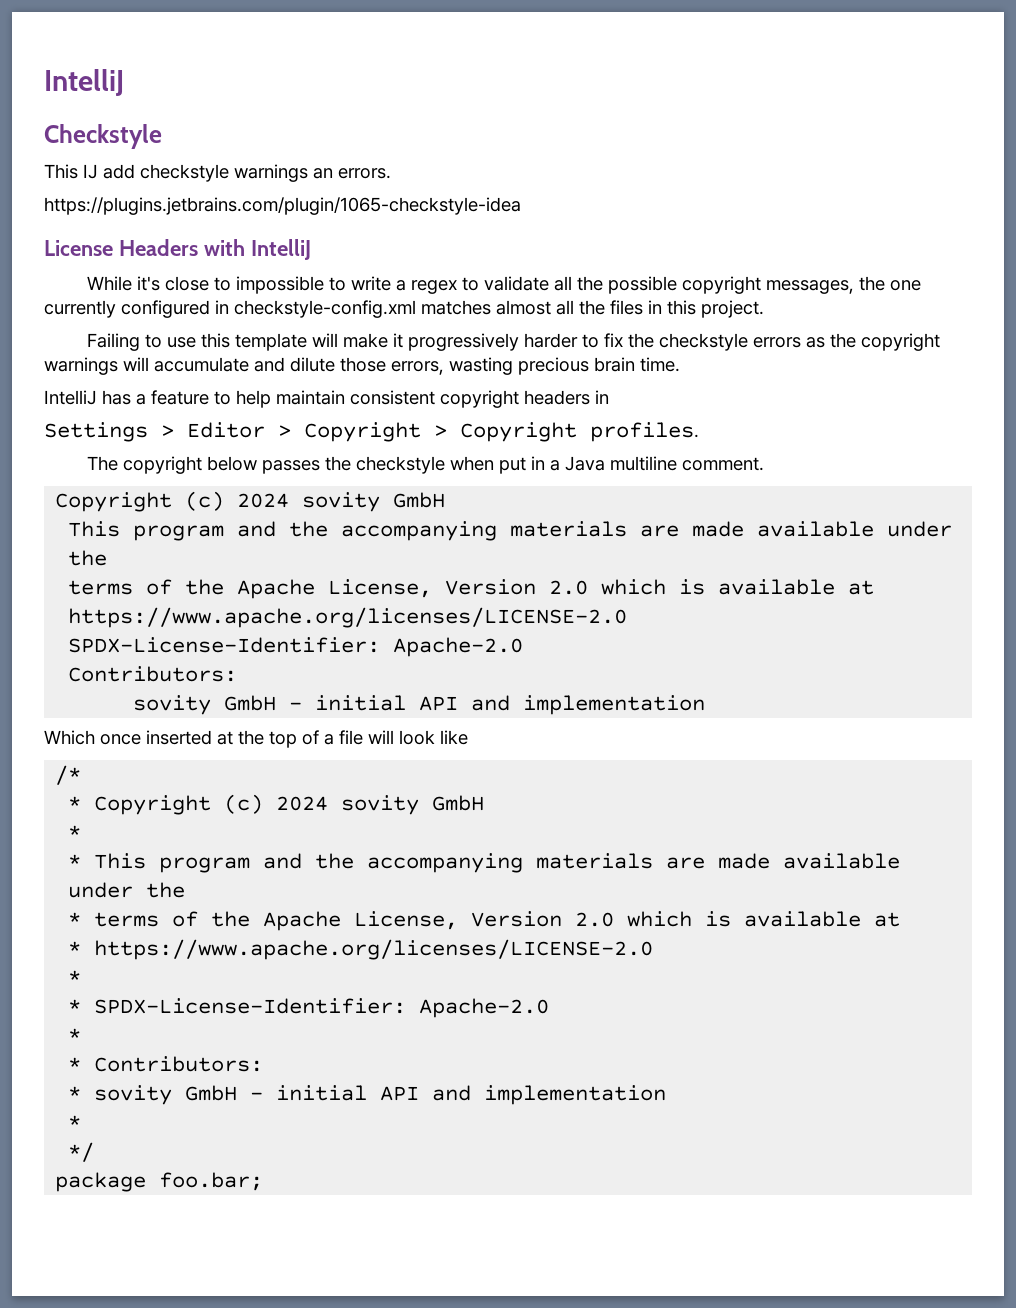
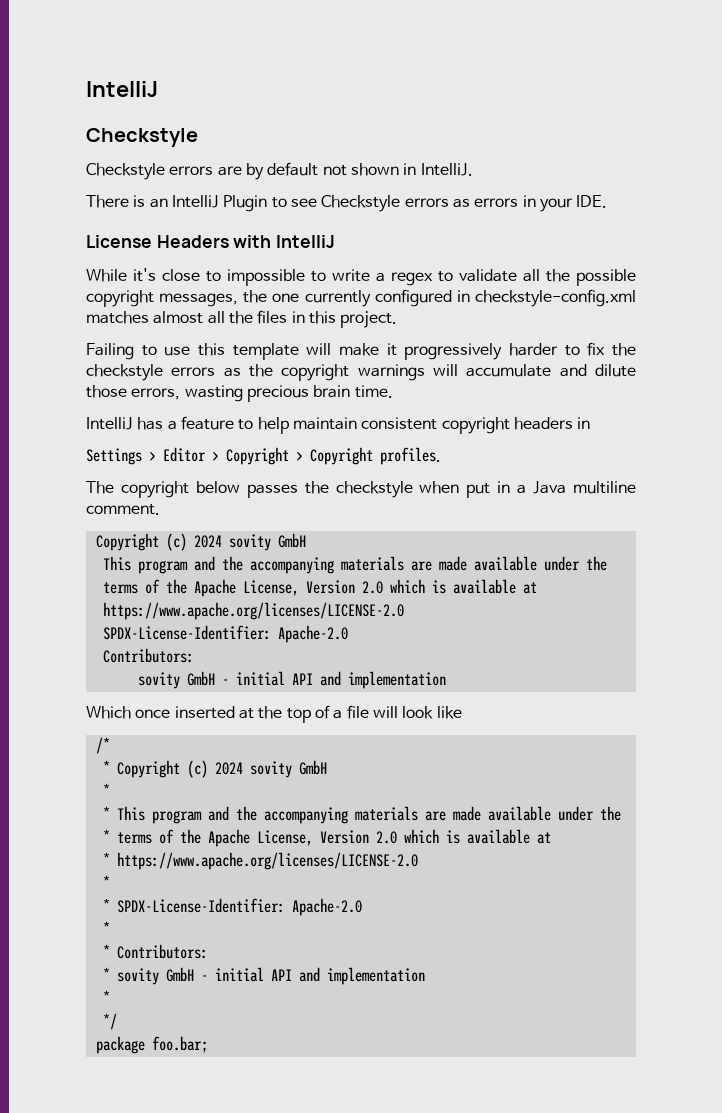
- This IJ add checkstyle warnings an errors.
- https://plugins.jetbrains.com/plugin/1065-checkstyle-idea
+ Checkstyle errors are by default not shown in IntelliJ.
+ There is an IntelliJ Plugin to see Checkstyle errors as errors in your IDE.

